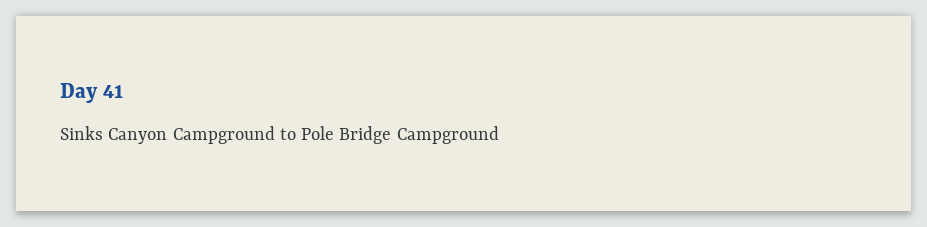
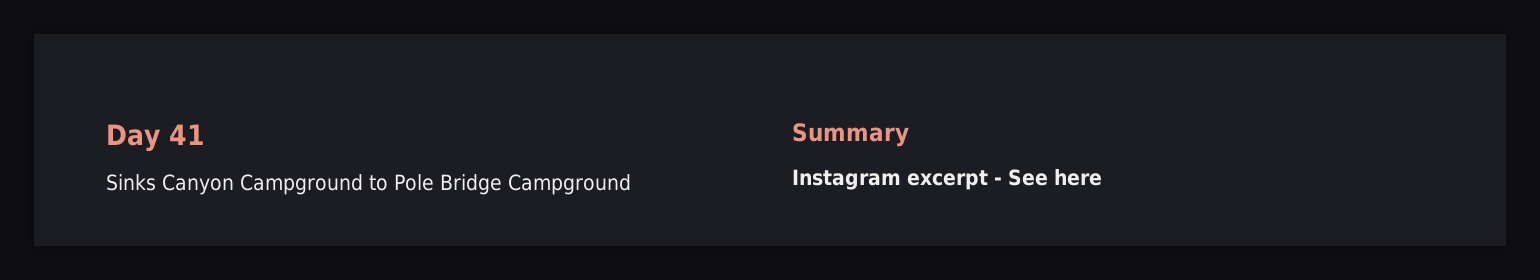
+ Summary
+ Instagram excerpt - See here

